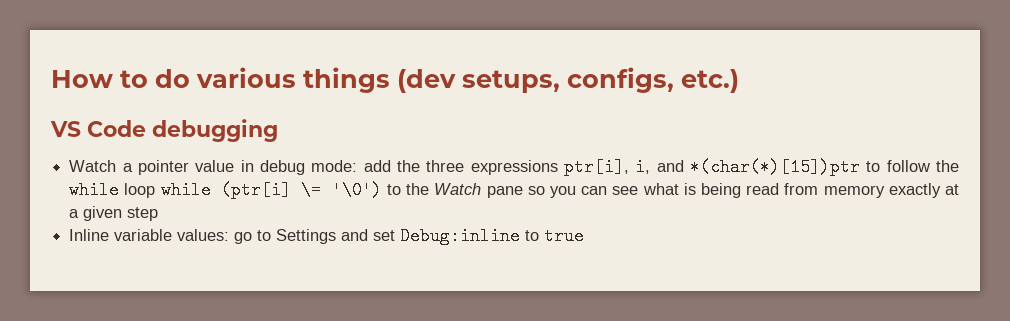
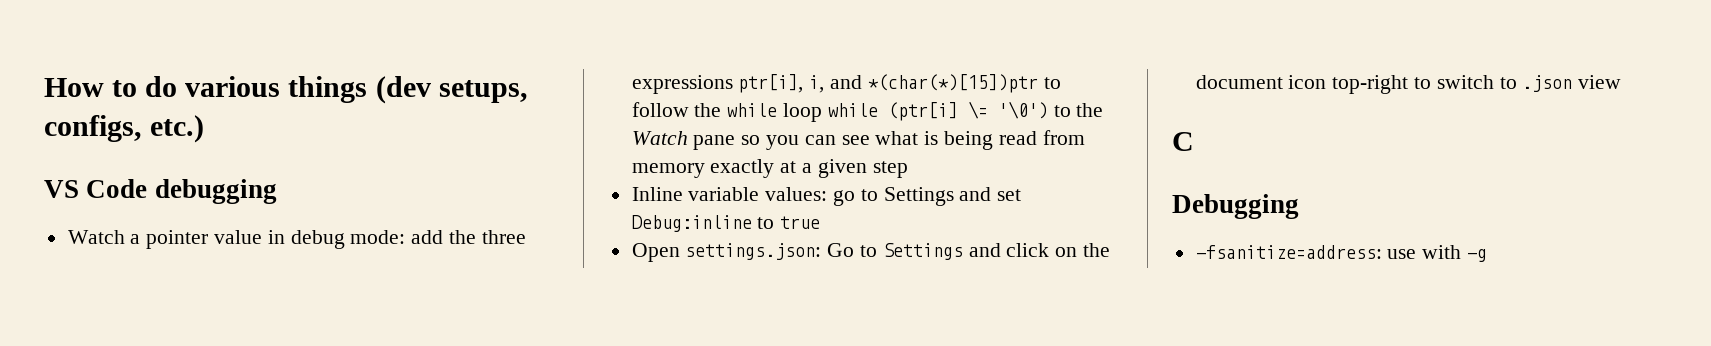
+ Open settings.json: Go to Settings and click on the document icon top-right to switch to .json view
+ C
+ Debugging
+ -fsanitize=address: use with -g

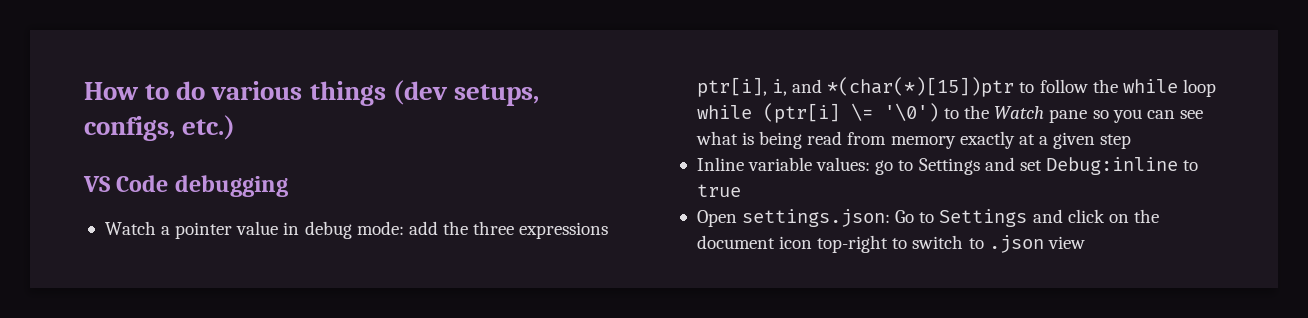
- C
- Debugging
- -fsanitize=address: use with -g

